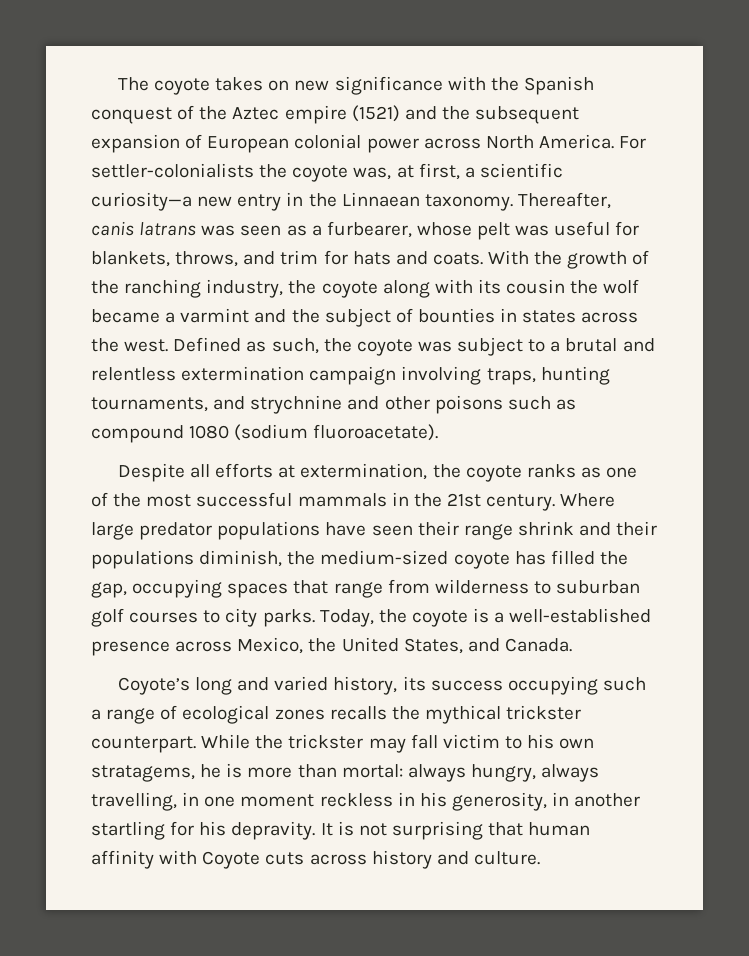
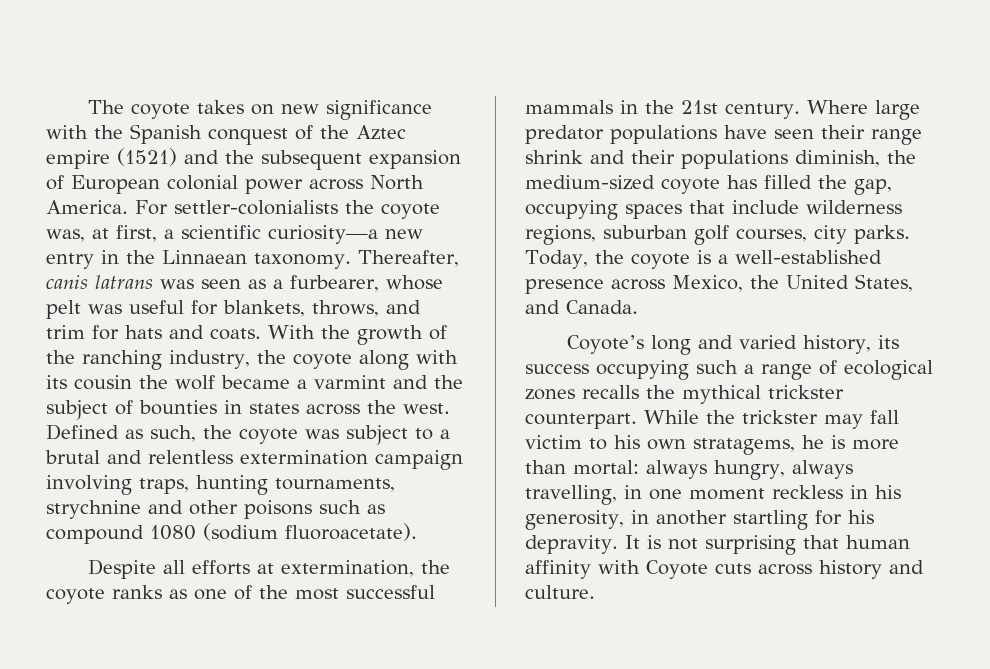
- Defined as such, the coyote was subject to a brutal and relentless extermination campaign involving traps, hunting tournaments, and strychnine and other poisons such as compound 1080 (sodium fluoroacetate).
+ Defined as such, the coyote was subject to a brutal and relentless extermination campaign involving traps, hunting tournaments, strychnine and other poisons such as compound 1080 (sodium fluoroacetate).
- Where large predator populations have seen their range shrink and their populations diminish, the medium-sized coyote has filled the gap, occupying spaces that range from wilderness to suburban golf courses to city parks.
+ Where large predator populations have seen their range shrink and their populations diminish, the medium-sized coyote has filled the gap, occupying spaces that include wilderness regions, suburban golf courses, city parks.

